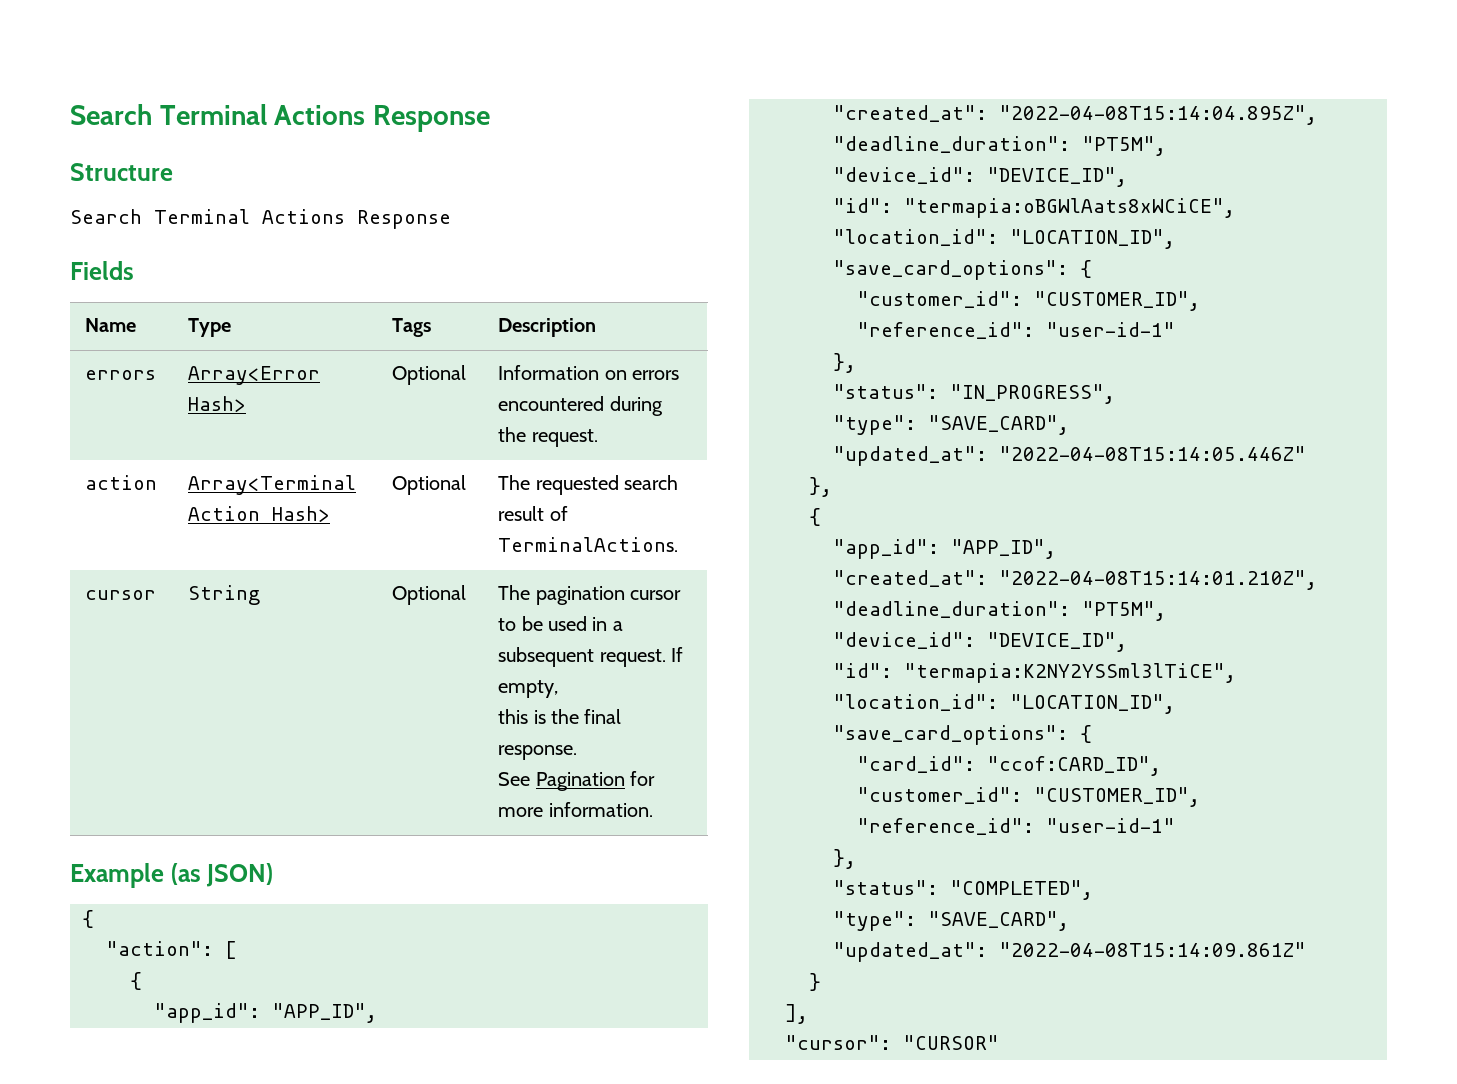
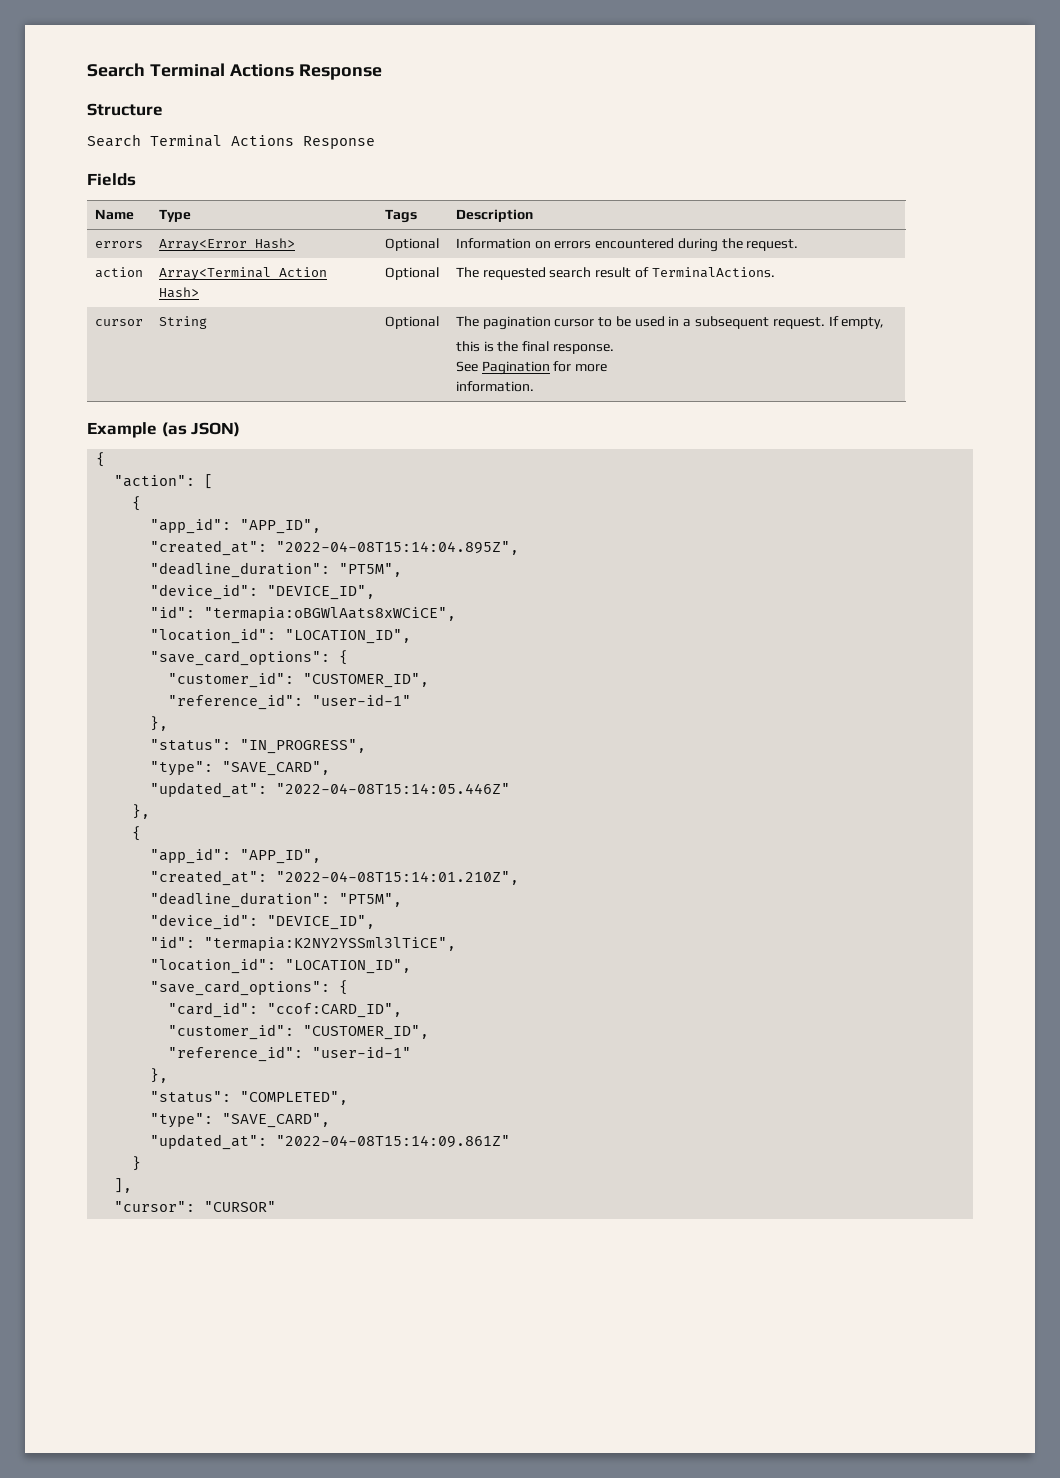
  cursor | String | Optional | The pagination cursor to be used in a subsequent request. If empty,
  this is the final response.
- See Pagination for more information.
+ See Pagination for more
+ information.

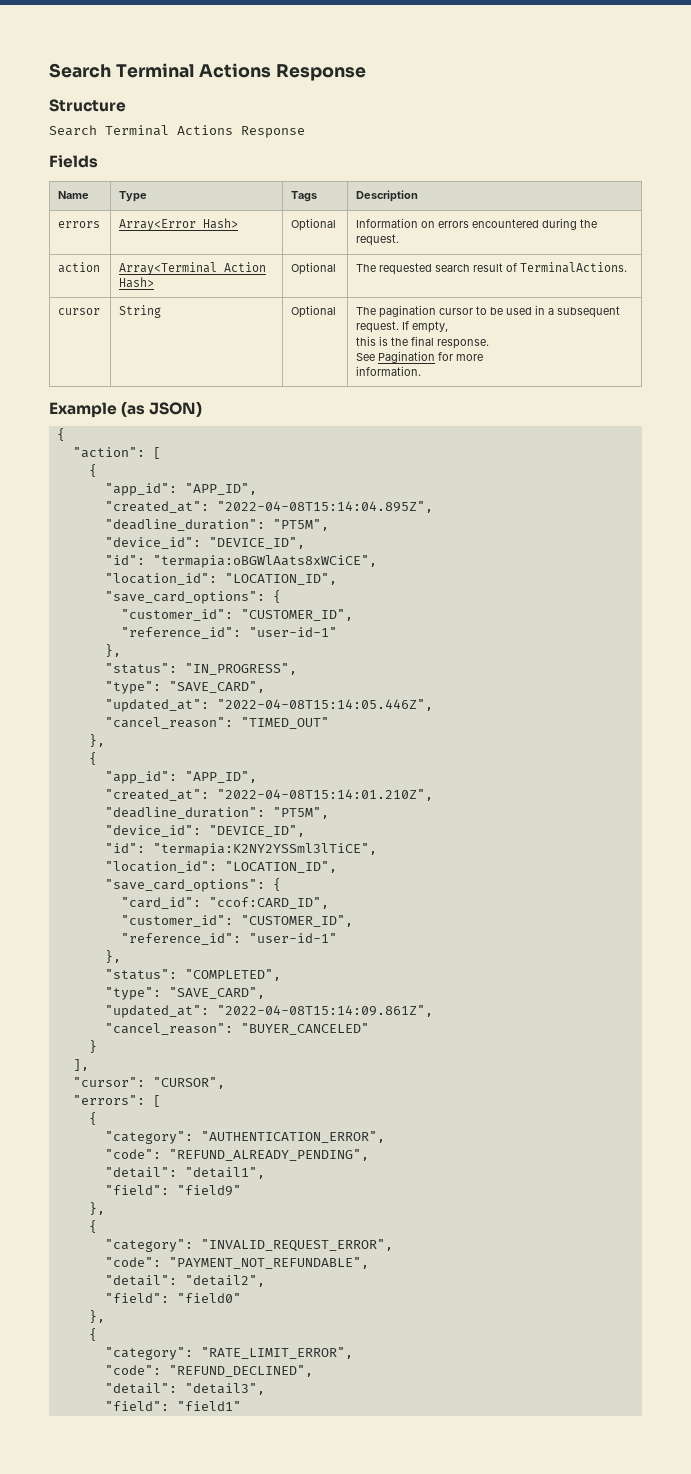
- "updated_at": "2022-04-08T15:14:05.446Z"
+ "updated_at": "2022-04-08T15:14:05.446Z",
+ "cancel_reason": "TIMED_OUT"
- "updated_at": "2022-04-08T15:14:09.861Z"
+ "updated_at": "2022-04-08T15:14:09.861Z",
+ "cancel_reason": "BUYER_CANCELED"
- "cursor": "CURSOR"
+ "cursor": "CURSOR",
+ "errors": [
+ {
+ "category": "AUTHENTICATION_ERROR",
+ "code": "REFUND_ALREADY_PENDING",
+ "detail": "detail1",
+ "field": "field9"
+ },
+ {
+ "category": "INVALID_REQUEST_ERROR",
+ "code": "PAYMENT_NOT_REFUNDABLE",
+ "detail": "detail2",
+ "field": "field0"
+ },
+ {
+ "category": "RATE_LIMIT_ERROR",
+ "code": "REFUND_DECLINED",
+ "detail": "detail3",
+ "field": "field1"

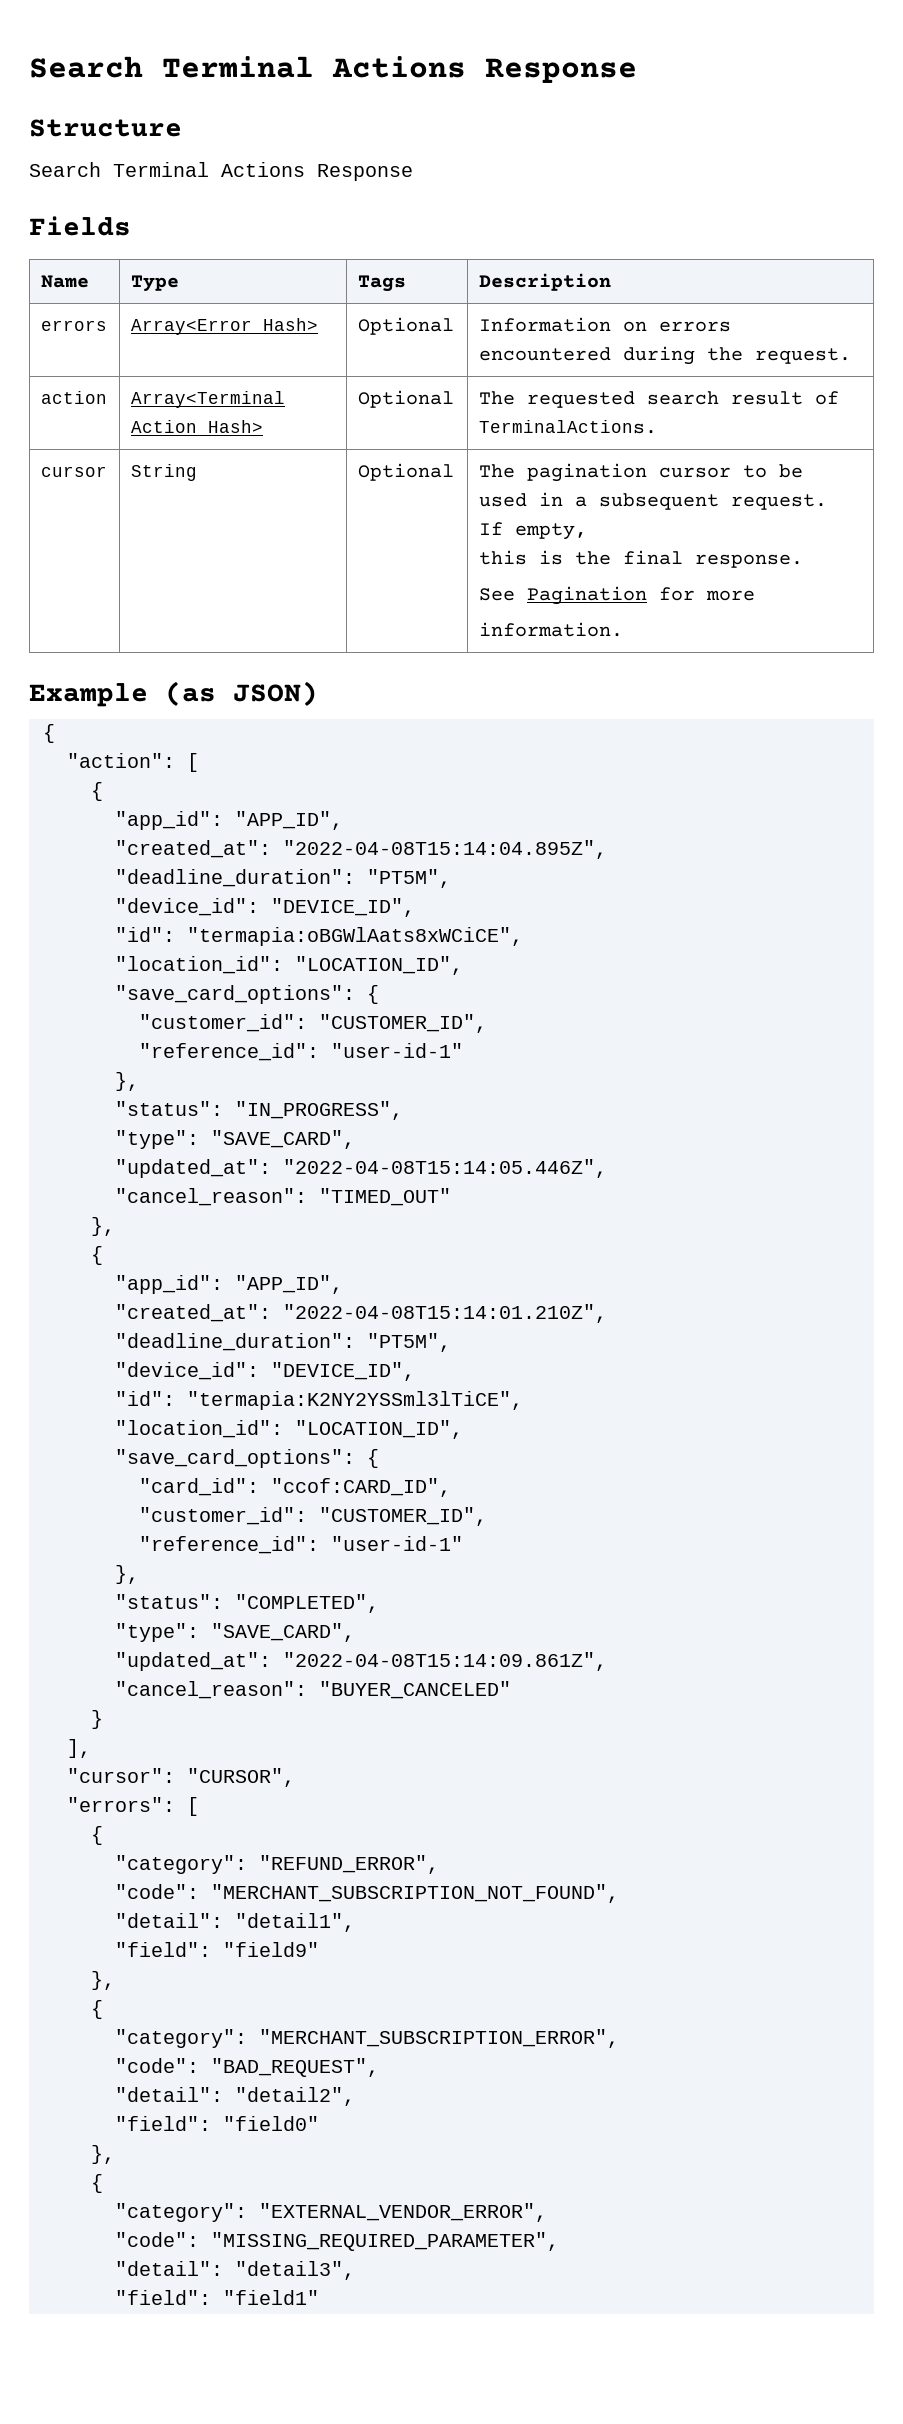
- "category": "AUTHENTICATION_ERROR",
- "code": "REFUND_ALREADY_PENDING",
+ "category": "REFUND_ERROR",
+ "code": "MERCHANT_SUBSCRIPTION_NOT_FOUND",
- "category": "INVALID_REQUEST_ERROR",
- "code": "PAYMENT_NOT_REFUNDABLE",
+ "category": "MERCHANT_SUBSCRIPTION_ERROR",
+ "code": "BAD_REQUEST",
- "category": "RATE_LIMIT_ERROR",
- "code": "REFUND_DECLINED",
+ "category": "EXTERNAL_VENDOR_ERROR",
+ "code": "MISSING_REQUIRED_PARAMETER",

